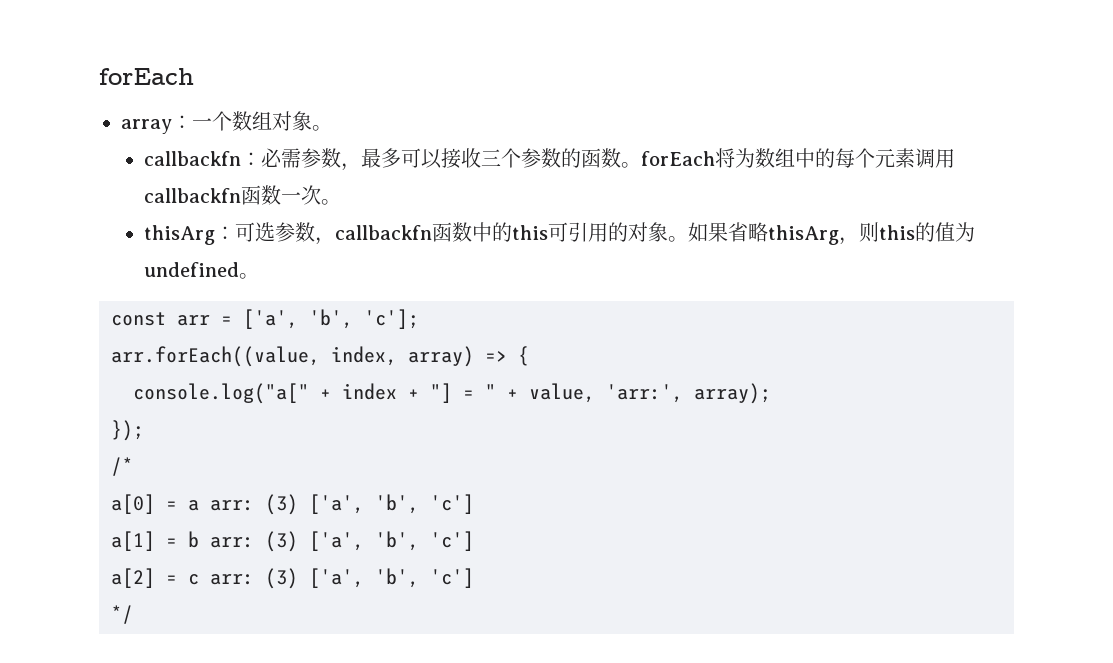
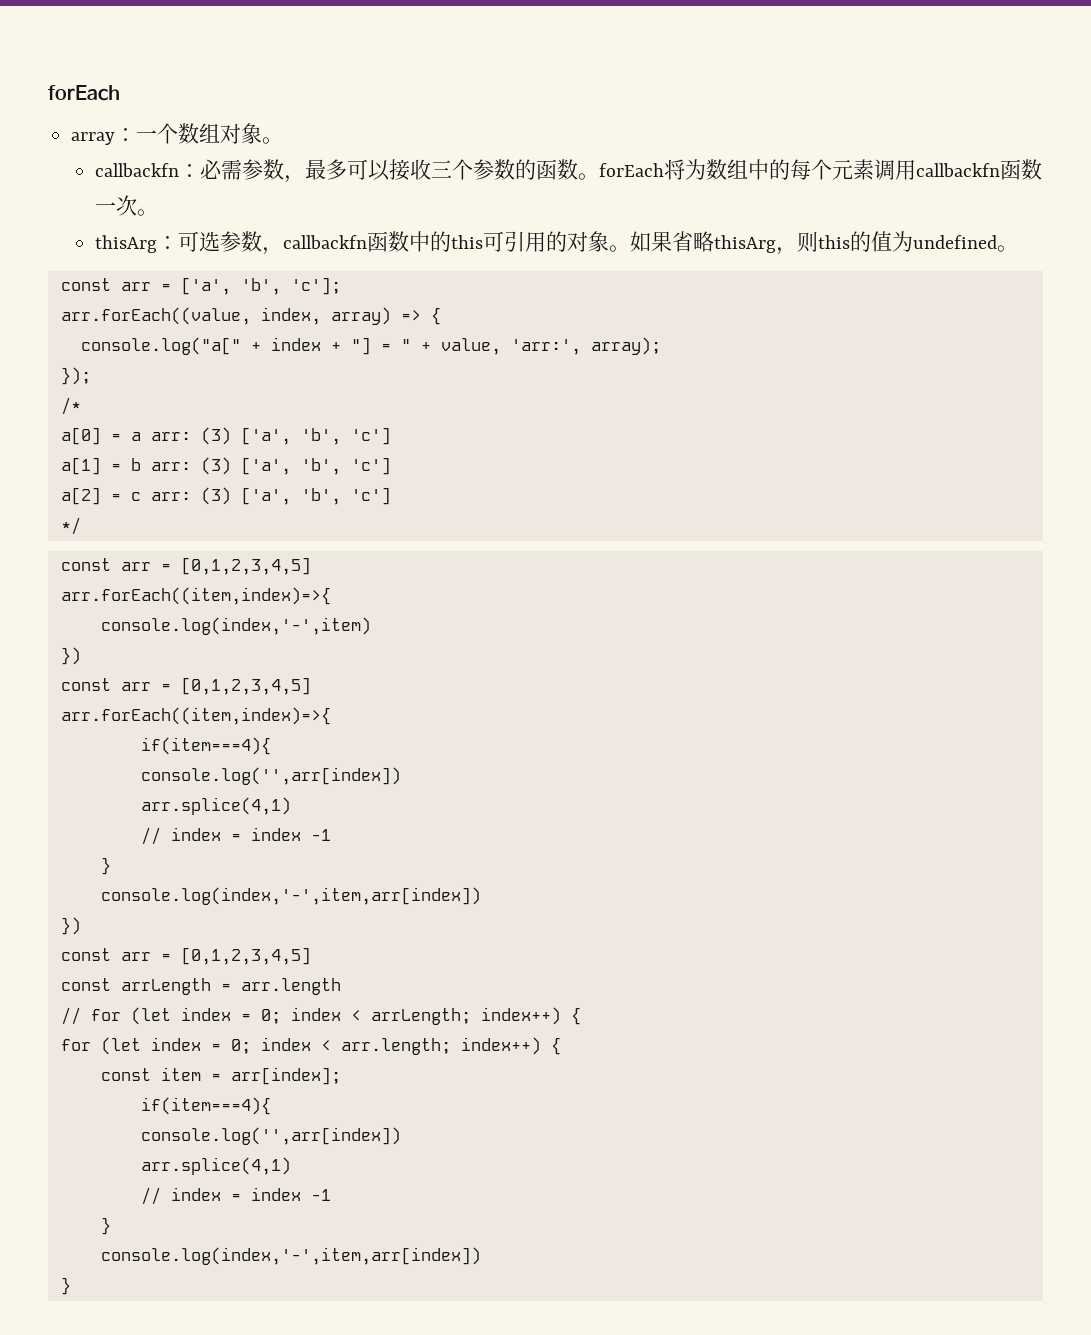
  */
+ const arr = [0,1,2,3,4,5]
+ arr.forEach((item,index)=>{
+ console.log(index,'-',item)
+ })
+ const arr = [0,1,2,3,4,5]
+ arr.forEach((item,index)=>{
+ if(item===4){
+ console.log('',arr[index])
+ arr.splice(4,1)
+ // index = index -1
+ }
+ console.log(index,'-',item,arr[index])
+ })
+ const arr = [0,1,2,3,4,5]
+ const arrLength = arr.length
+ // for (let index = 0; index < arrLength; index++) {
+ for (let index = 0; index < arr.length; index++) {
+ const item = arr[index];
+ if(item===4){
+ console.log('',arr[index])
+ arr.splice(4,1)
+ // index = index -1
+ }
+ console.log(index,'-',item,arr[index])
+ }

